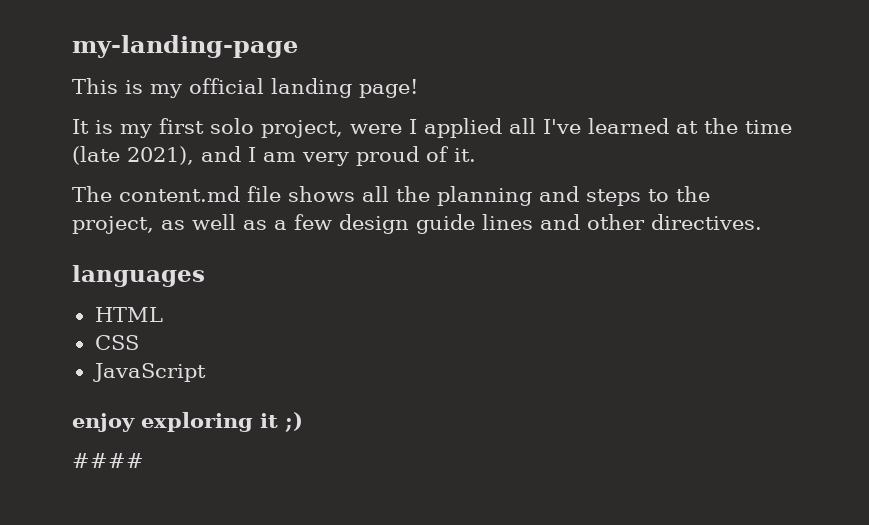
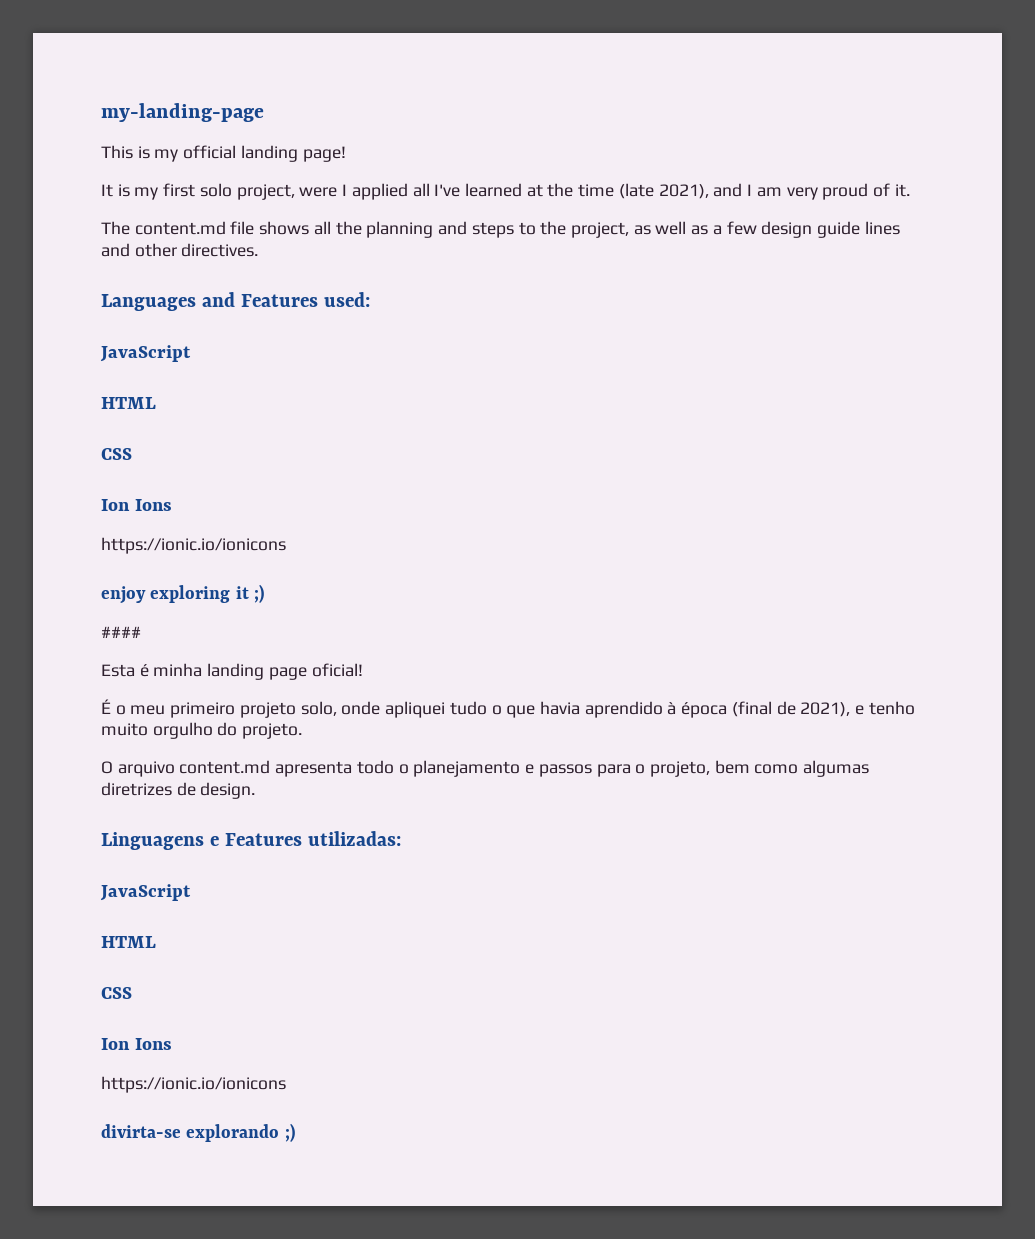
- languages
+ Languages and Features used:
+ JavaScript
  HTML
  CSS
- JavaScript
+ Ion Ions
+ https://ionic.io/ionicons
+ Esta é minha landing page oficial!
+ É o meu primeiro projeto solo, onde apliquei tudo o que havia aprendido à época (final de 2021), e tenho muito orgulho do projeto.
+ O arquivo content.md apresenta todo o planejamento e passos para o projeto, bem como algumas diretrizes de design.
+ Linguagens e Features utilizadas:
+ JavaScript
+ HTML
+ CSS
+ Ion Ions
+ https://ionic.io/ionicons
+ divirta-se explorando ;)

